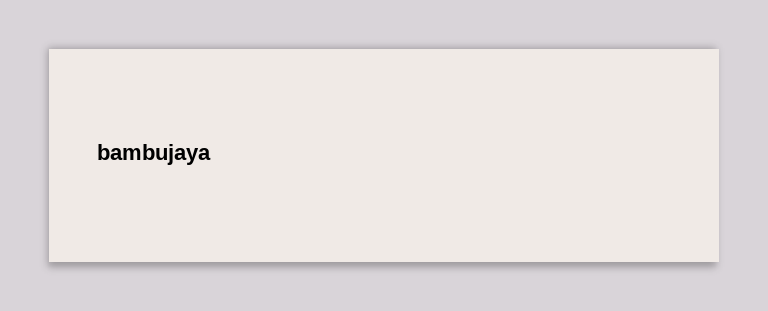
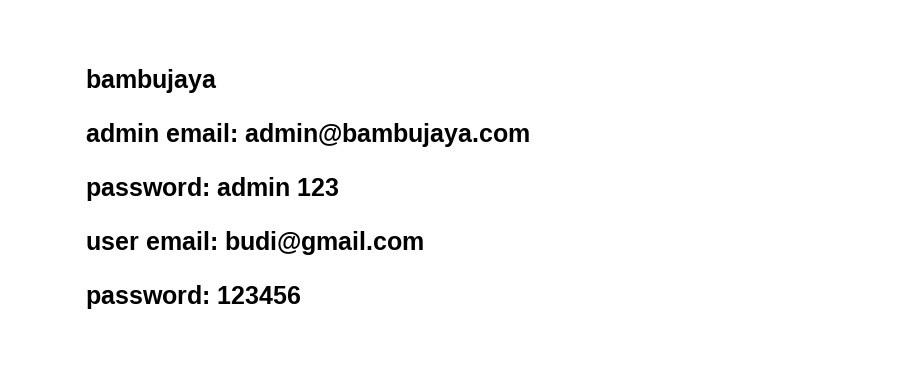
+ admin email: admin@bambujaya.com
+ password: admin 123
+ user email: budi@gmail.com
+ password: 123456

